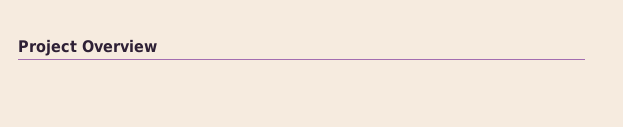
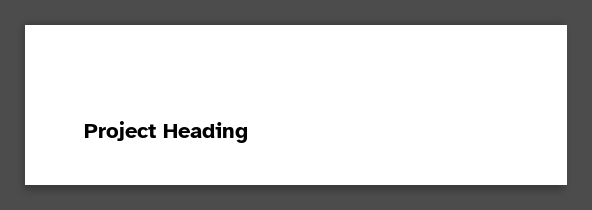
- Project Overview
+ Project Heading

